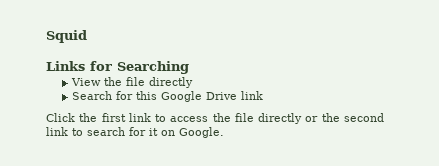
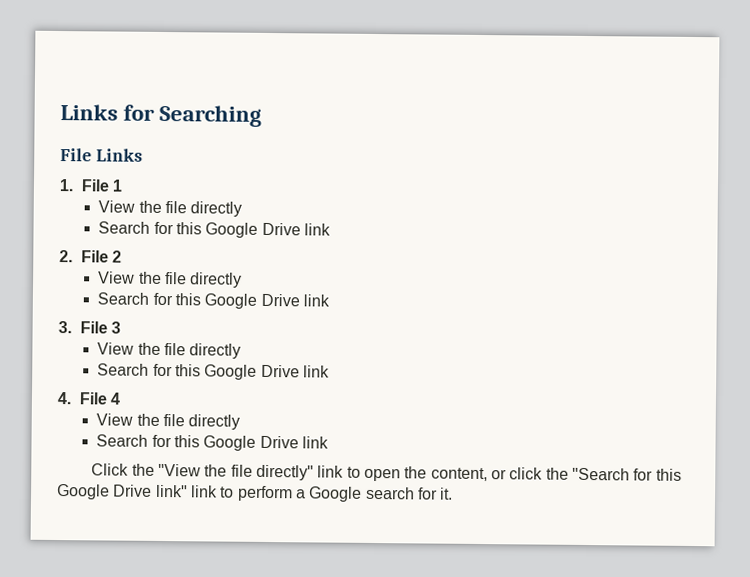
- Squid
+ File Links
+ 1. File 1
+ View the file directly
+ Search for this Google Drive link
+ 2. File 2
+ View the file directly
+ Search for this Google Drive link
+ 3. File 3
+ View the file directly
+ Search for this Google Drive link
+ 4. File 4
- Click the first link to access the file directly or the second link to search for it on Google.
+ Click the "View the file directly" link to open the content, or click the "Search for this Google Drive link" link to perform a Google search for it.

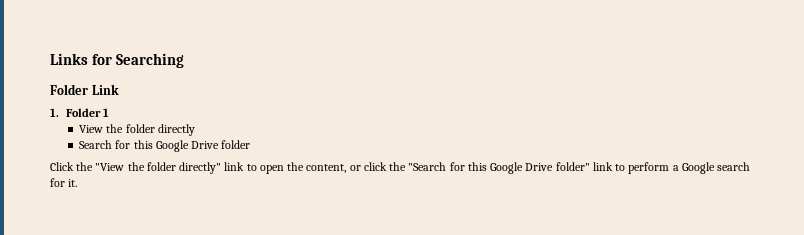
- File Links
+ Folder Link
- 1. File 1
- View the file directly
- Search for this Google Drive link
- 2. File 2
- View the file directly
- Search for this Google Drive link
- 3. File 3
- View the file directly
- Search for this Google Drive link
- 4. File 4
- View the file directly
- Search for this Google Drive link
+ 1. Folder 1
+ View the folder directly
+ Search for this Google Drive folder
- Click the "View the file directly" link to open the content, or click the "Search for this Google Drive link" link to perform a Google search for it.
+ Click the "View the folder directly" link to open the content, or click the "Search for this Google Drive folder" link to perform a Google search for it.

